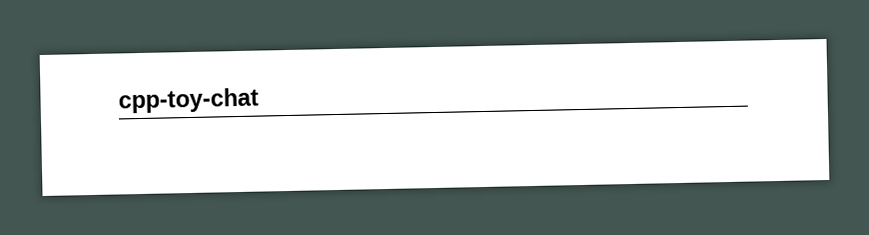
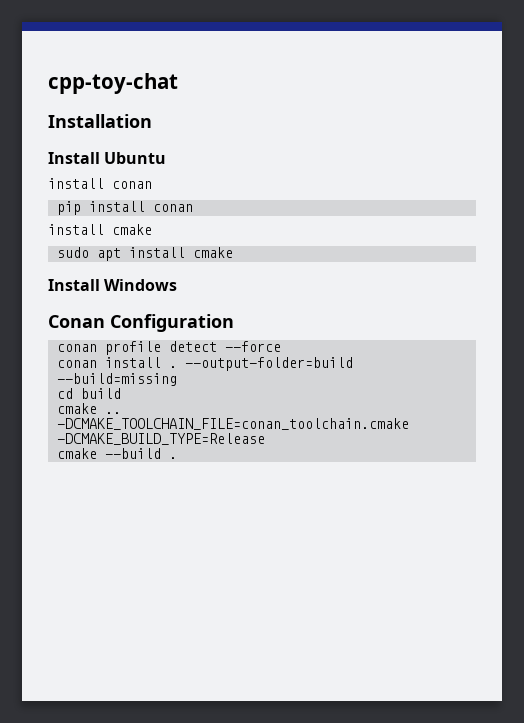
+ Installation
+ Install Ubuntu
+ install conan
+ pip install conan
+ install cmake
+ sudo apt install cmake
+ Install Windows
+ Conan Configuration
+ conan profile detect --force
+ conan install . --output-folder=build --build=missing
+ cd build
+ cmake .. -DCMAKE_TOOLCHAIN_FILE=conan_toolchain.cmake -DCMAKE_BUILD_TYPE=Release
+ cmake --build .

